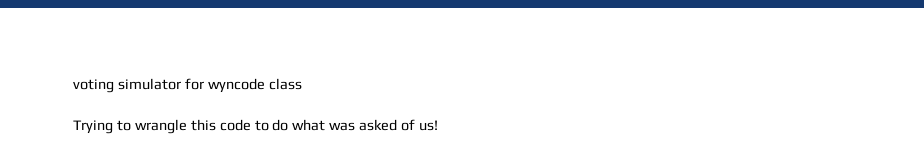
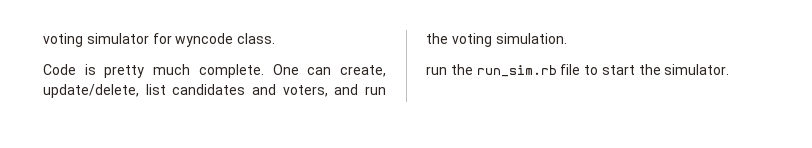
- voting simulator for wyncode class
- Trying to wrangle this code to do what was asked of us!
+ voting simulator for wyncode class.
+ Code is pretty much complete. One can create, update/delete, list candidates and voters, and run the voting simulation.
+ run the run_sim.rb file to start the simulator.

